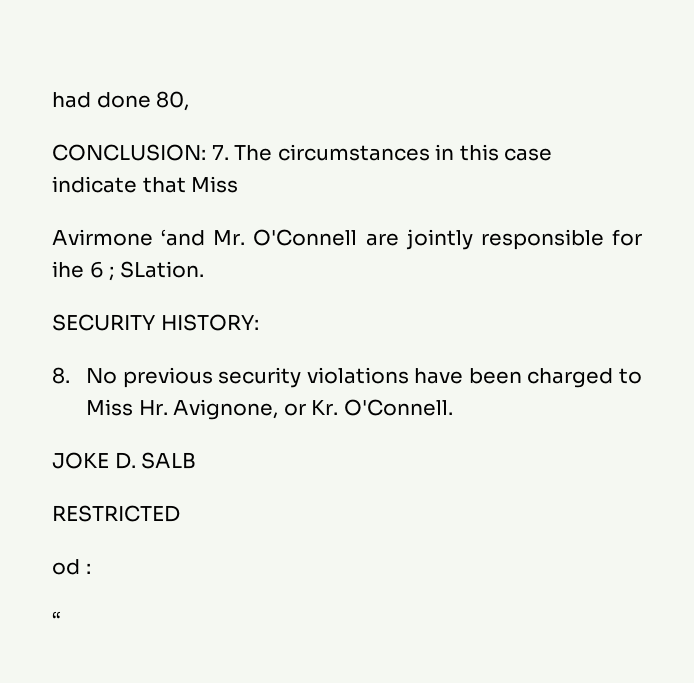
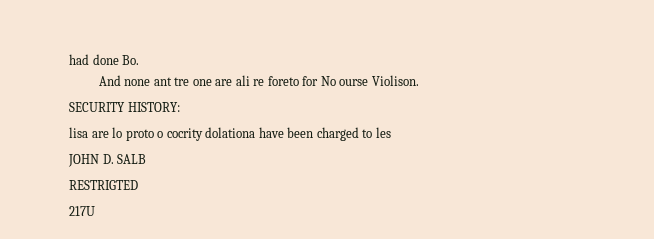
- had done 80,
- CONCLUSION: 7. The circumstances in this case indicate that Miss
- Avirmone ‘and Mr. O'Connell are jointly responsible for ihe 6 ; SLation.
+ had done Bo.
+ And none ant tre one are ali re foreto for No ourse Violison.
  SECURITY HISTORY:
- 8. No previous security violations have been charged to Miss Hr. Avignone, or Kr. O'Connell.
- JOKE D. SALB
- RESTRICTED
- od :
- “
+ lisa are lo proto o cocrity dolationa have been charged to les
+ JOHN D. SALB
+ RESTRIGTED
+ 217U

